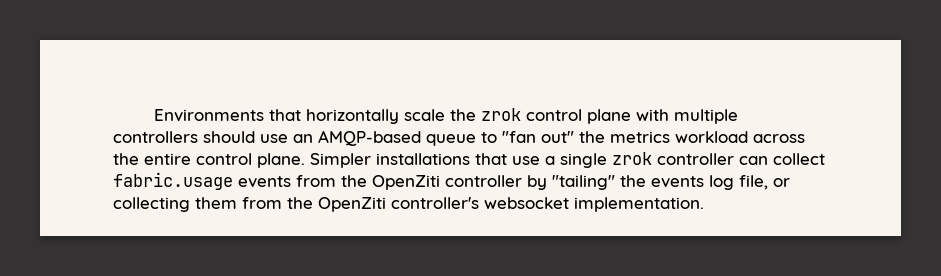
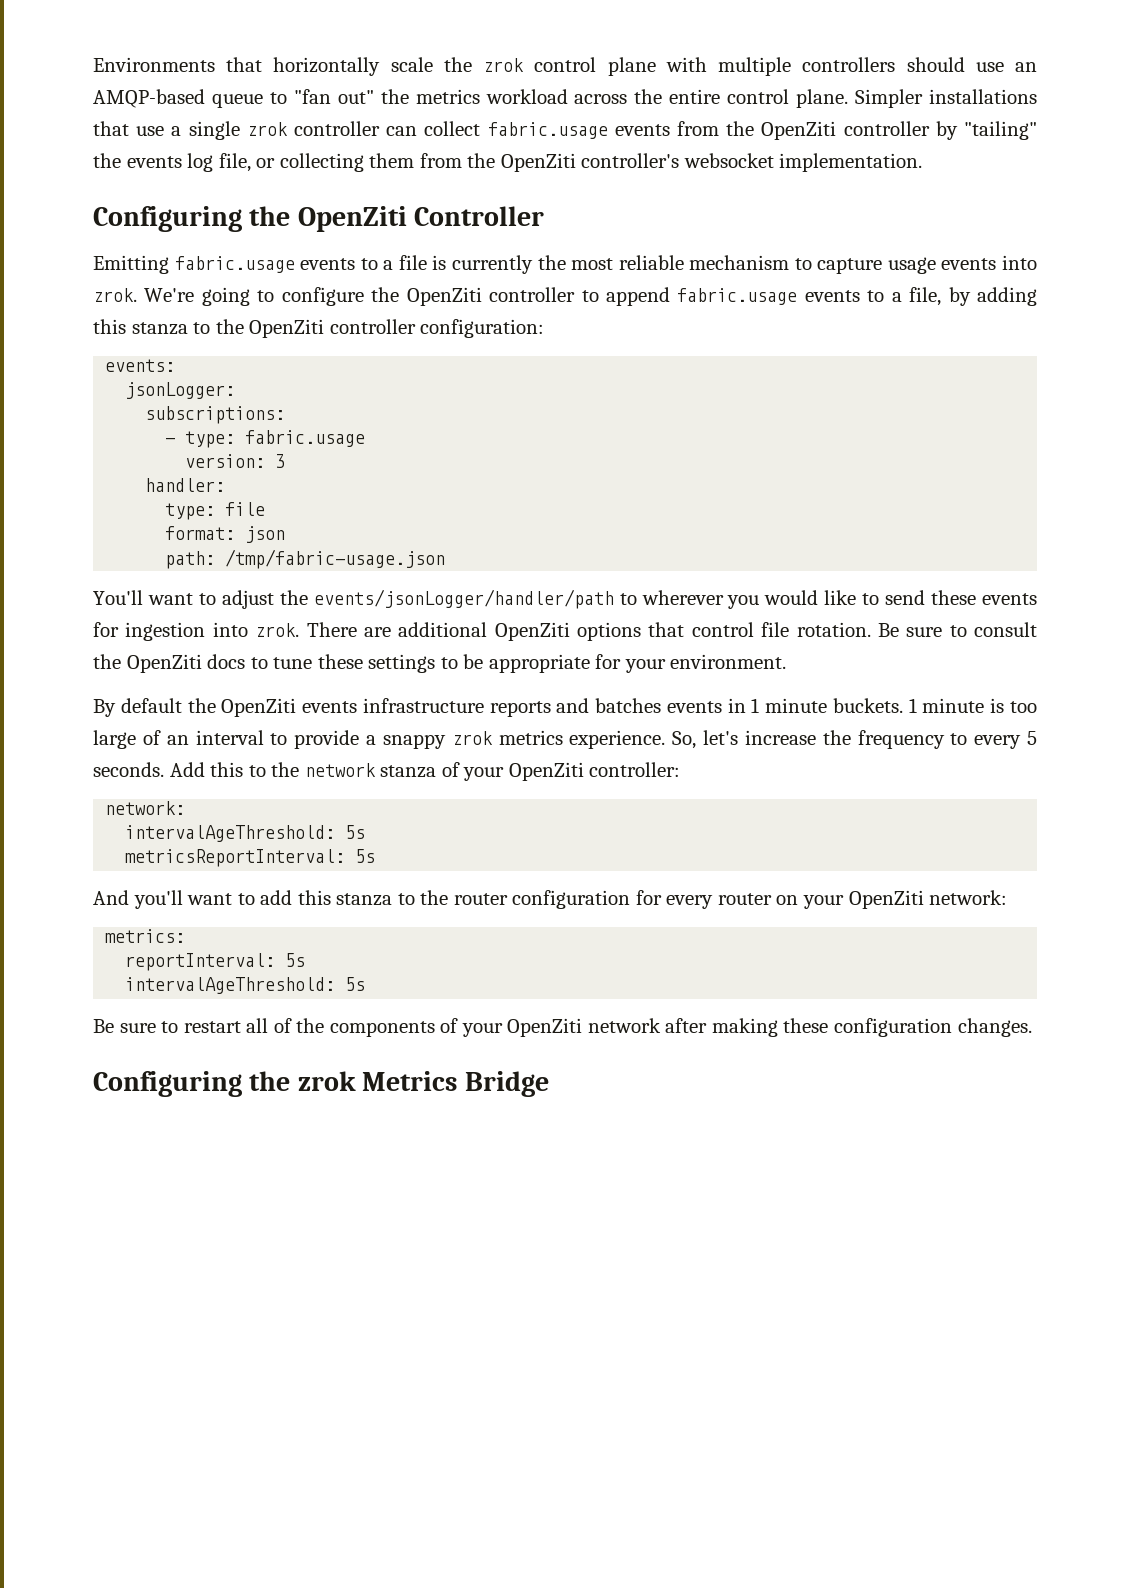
+ Configuring the OpenZiti Controller
+ Emitting fabric.usage events to a file is currently the most reliable mechanism to capture usage events into zrok. We're going to configure the OpenZiti controller to append fabric.usage events to a file, by adding this stanza to the OpenZiti controller configuration:
+ events:
+ jsonLogger:
+ subscriptions:
+ - type: fabric.usage
+ version: 3
+ handler:
+ type: file
+ format: json
+ path: /tmp/fabric-usage.json
+ You'll want to adjust the events/jsonLogger/handler/path to wherever you would like to send these events for ingestion into zrok. There are additional OpenZiti options that control file rotation. Be sure to consult the OpenZiti docs to tune these settings to be appropriate for your environment.
+ By default the OpenZiti events infrastructure reports and batches events in 1 minute buckets. 1 minute is too large of an interval to provide a snappy zrok metrics experience. So, let's increase the frequency to every 5 seconds. Add this to the network stanza of your OpenZiti controller:
+ network:
+ intervalAgeThreshold: 5s
+ metricsReportInterval: 5s
+ And you'll want to add this stanza to the router configuration for every router on your OpenZiti network:
+ metrics:
+ reportInterval: 5s
+ intervalAgeThreshold: 5s
+ Be sure to restart all of the components of your OpenZiti network after making these configuration changes.
+ Configuring the zrok Metrics Bridge

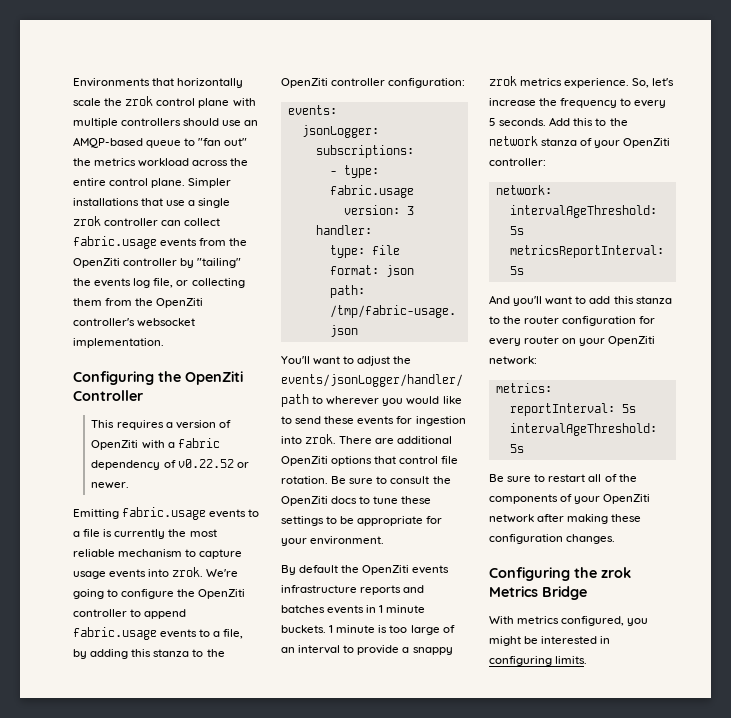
+ This requires a version of OpenZiti with a fabric dependency of v0.22.52 or newer.
+ With metrics configured, you might be interested in configuring limits.

